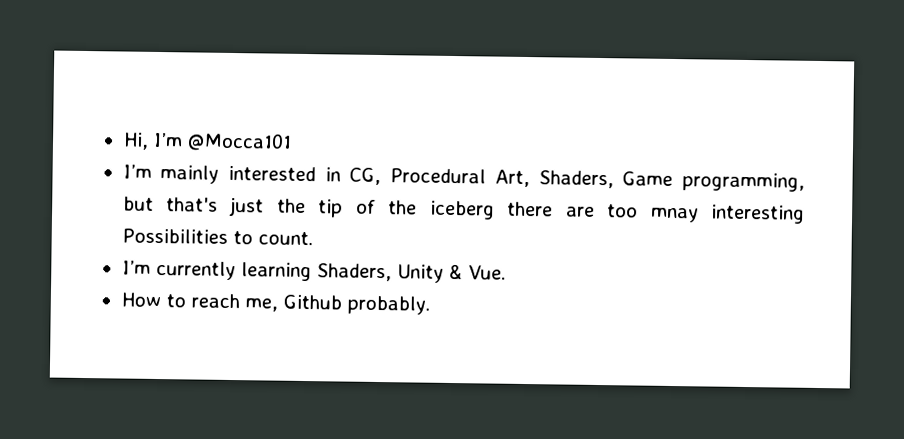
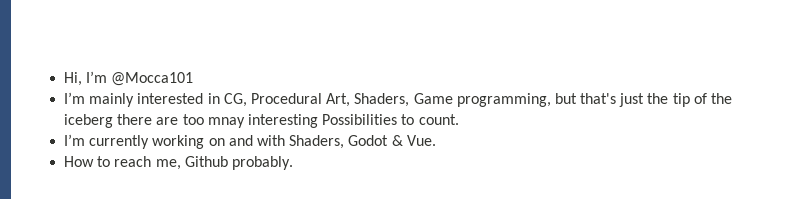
- I’m currently learning Shaders, Unity & Vue.
+ I’m currently working on and with Shaders, Godot & Vue.

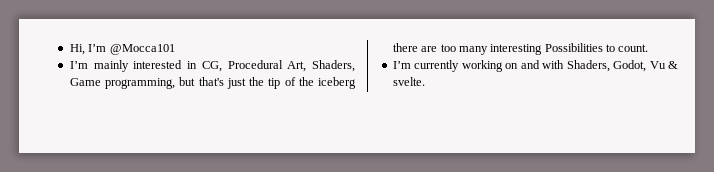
- I’m mainly interested in CG, Procedural Art, Shaders, Game programming, but that's just the tip of the iceberg there are too mnay interesting Possibilities to count.
+ I’m mainly interested in CG, Procedural Art, Shaders, Game programming, but that's just the tip of the iceberg there are too many interesting Possibilities to count.
- I’m currently working on and with Shaders, Godot & Vue.
- How to reach me, Github probably.
+ I’m currently working on and with Shaders, Godot, Vu & svelte.

